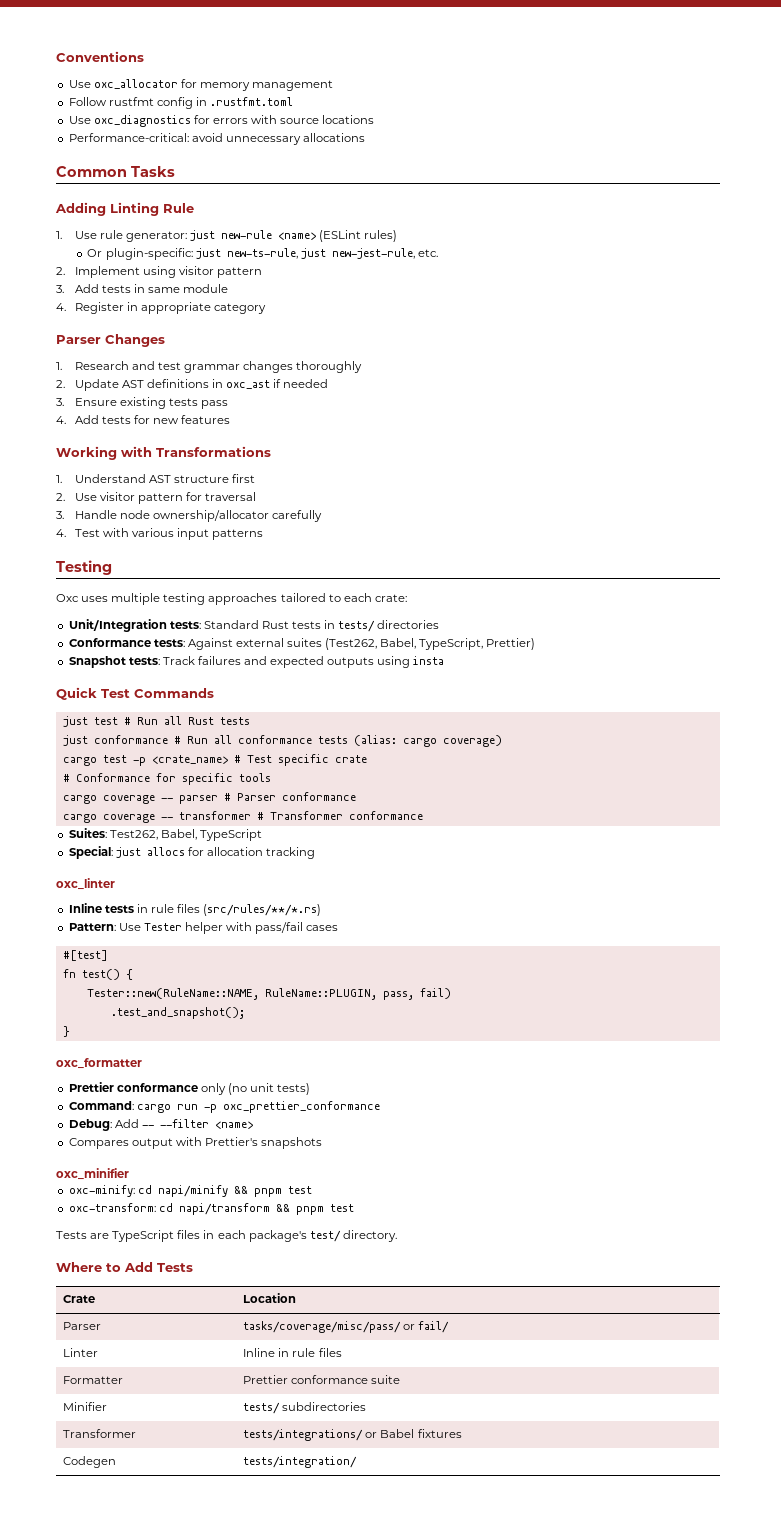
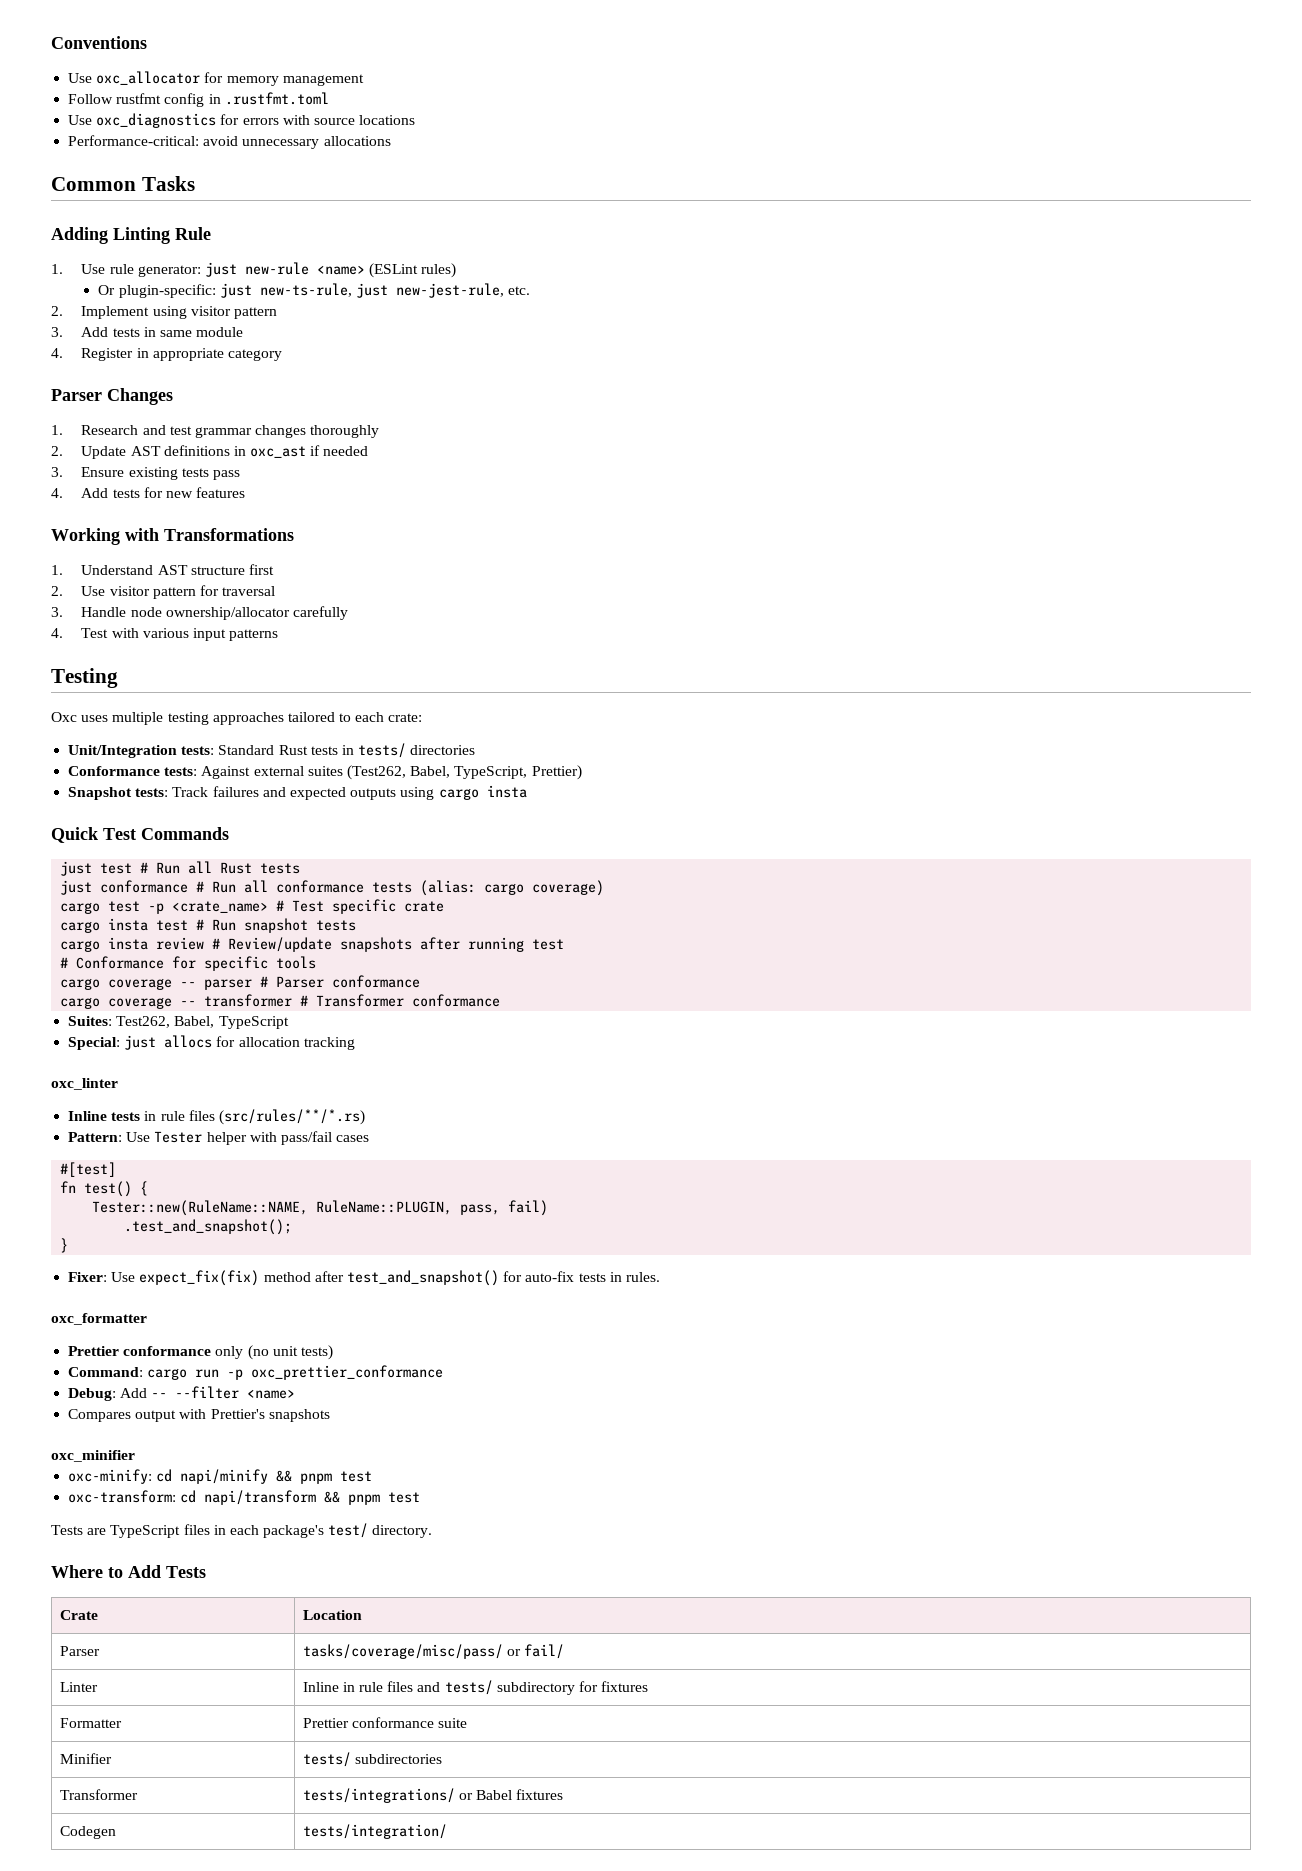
- Snapshot tests: Track failures and expected outputs using insta
+ Snapshot tests: Track failures and expected outputs using cargo insta
+ cargo insta test # Run snapshot tests
+ cargo insta review # Review/update snapshots after running test
+ Fixer: Use expect_fix(fix) method after test_and_snapshot() for auto-fix tests in rules.
- Linter | Inline in rule files
+ Linter | Inline in rule files and tests/ subdirectory for fixtures

